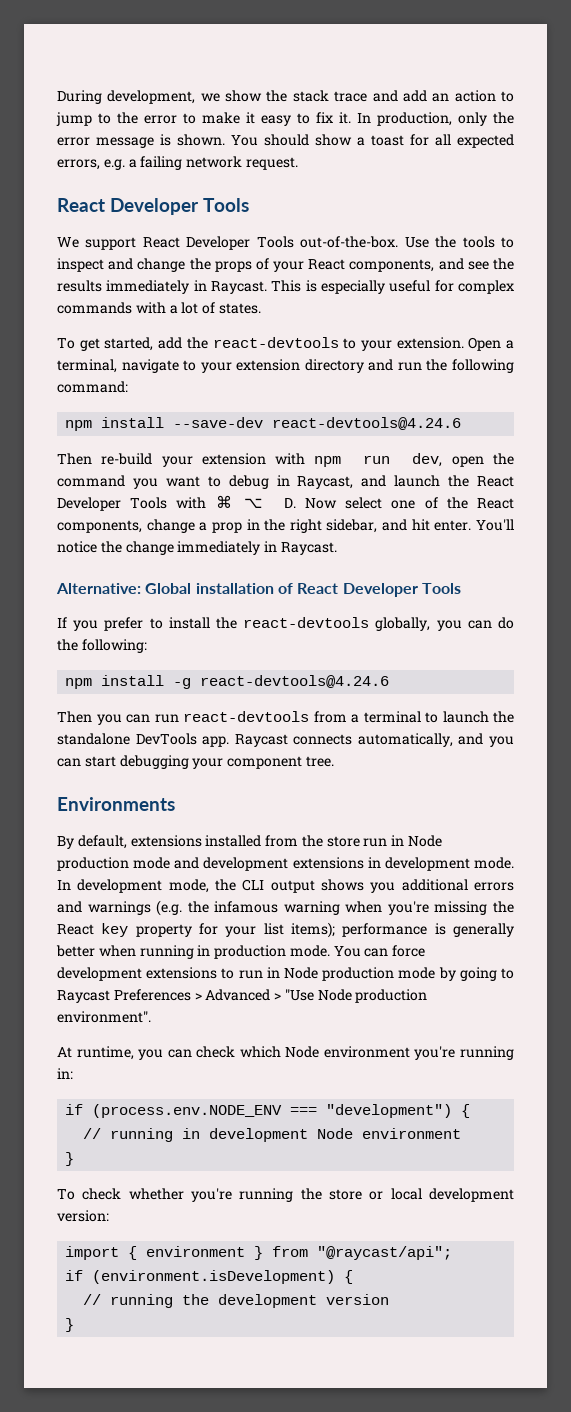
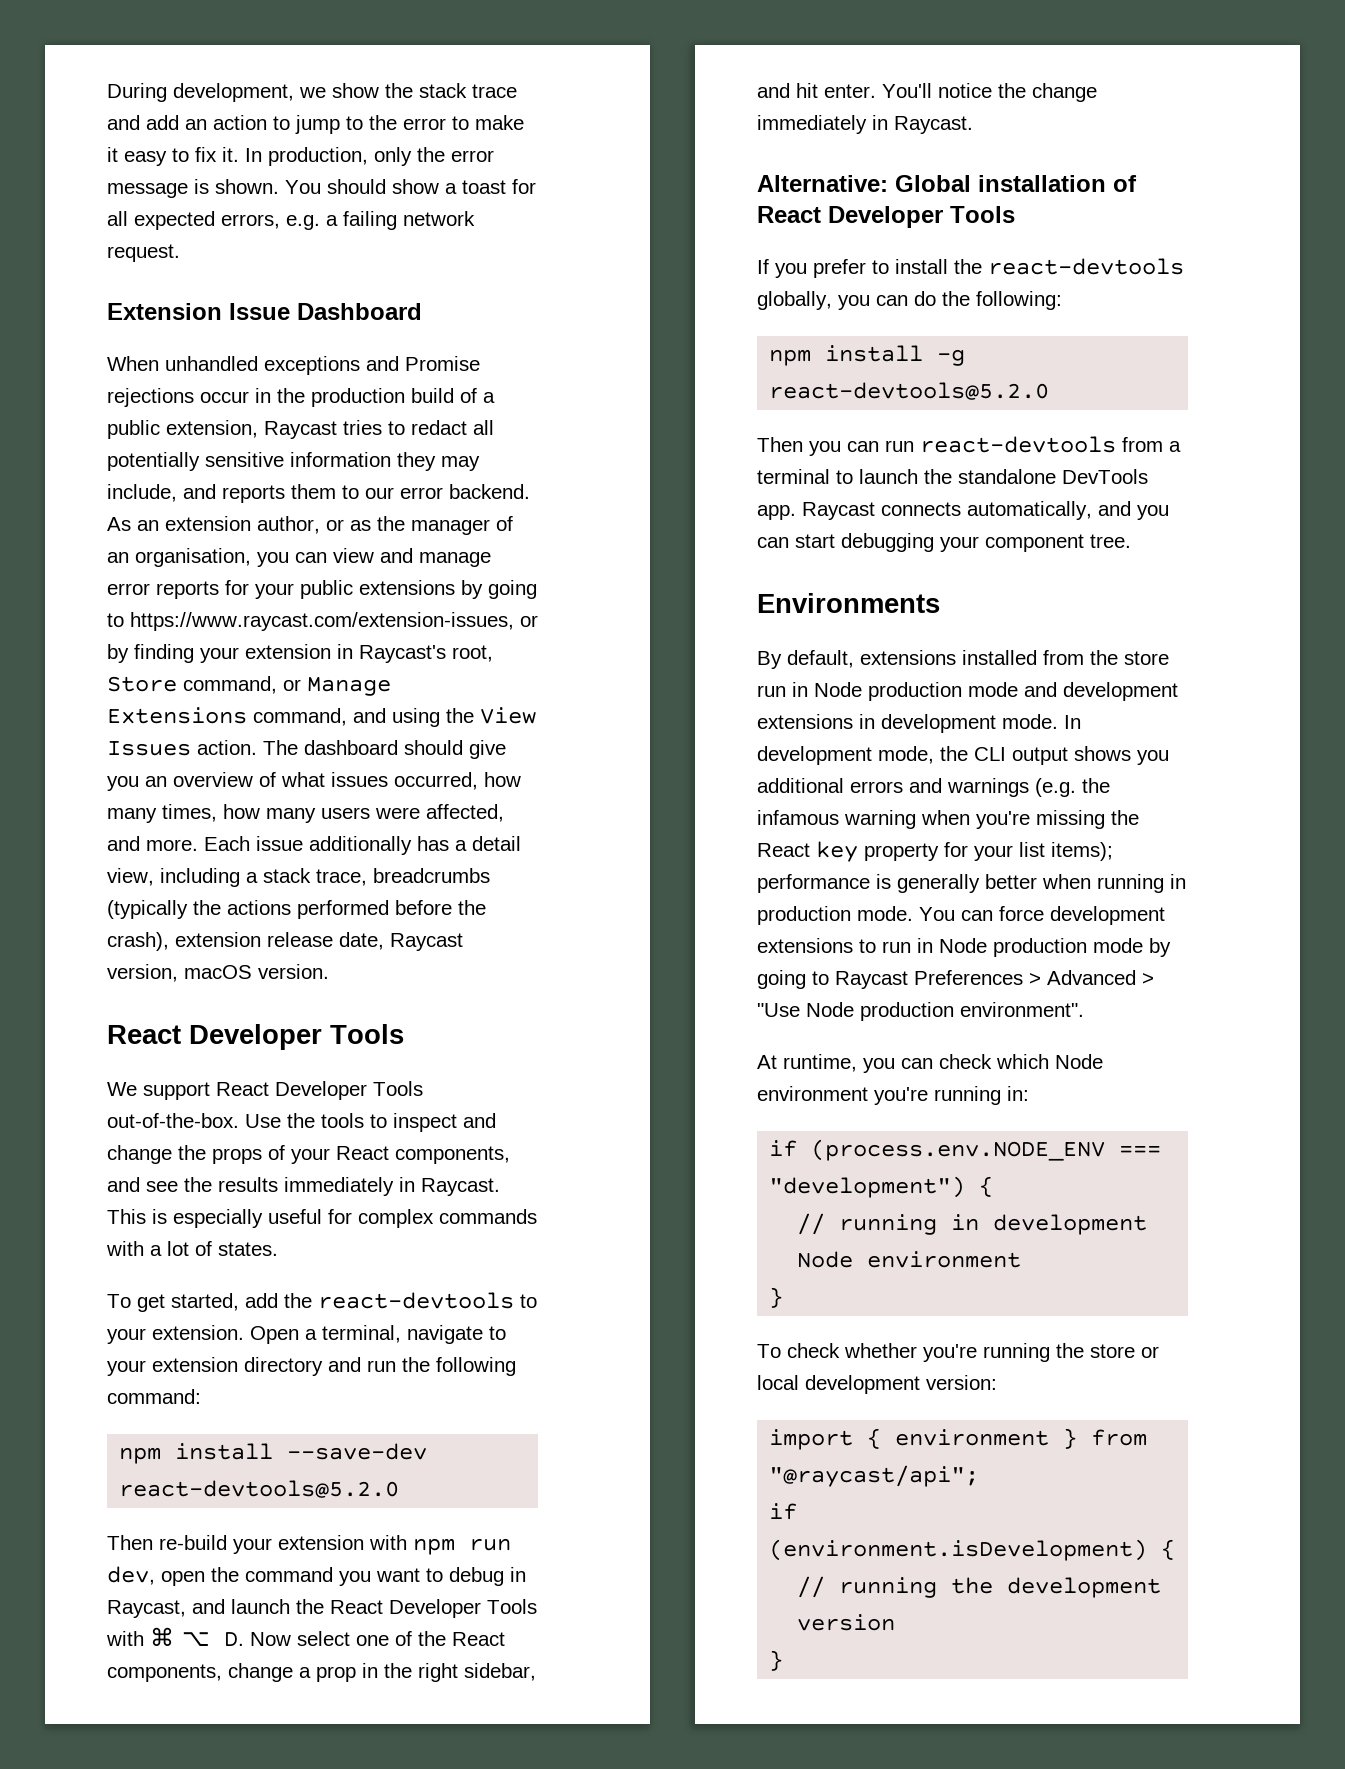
+ Extension Issue Dashboard
+ When unhandled exceptions and Promise rejections occur in the production build of a public extension, Raycast tries to redact all potentially sensitive information they may include, and reports them to our error backend. As an extension author, or as the manager of an organisation, you can view and manage error reports for your public extensions by going to https://www.raycast.com/extension-issues, or by finding your extension in Raycast's root, Store command, or Manage Extensions command, and using the View Issues action. The dashboard should give you an overview of what issues occurred, how many times, how many users were affected, and more. Each issue additionally has a detail view, including a stack trace, breadcrumbs (typically the actions performed before the crash), extension release date, Raycast version, macOS version.
- npm install --save-dev react-devtools@4.24.6
+ npm install --save-dev react-devtools@5.2.0
- npm install -g react-devtools@4.24.6
+ npm install -g react-devtools@5.2.0

